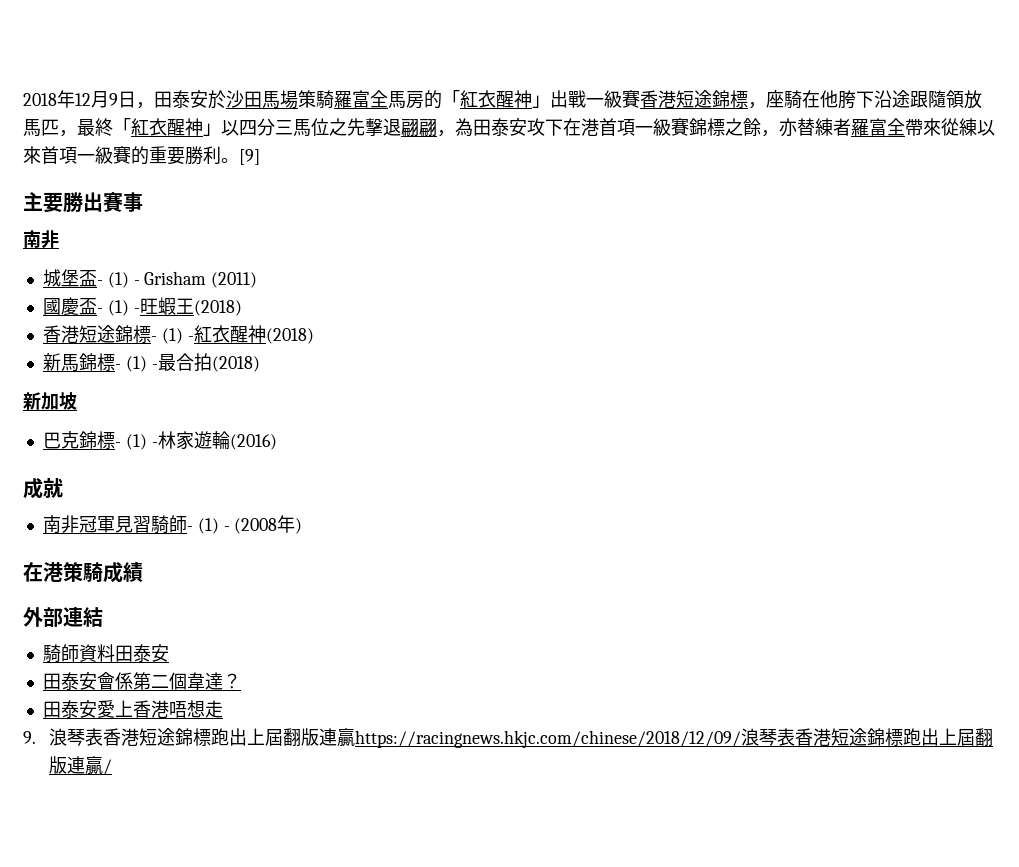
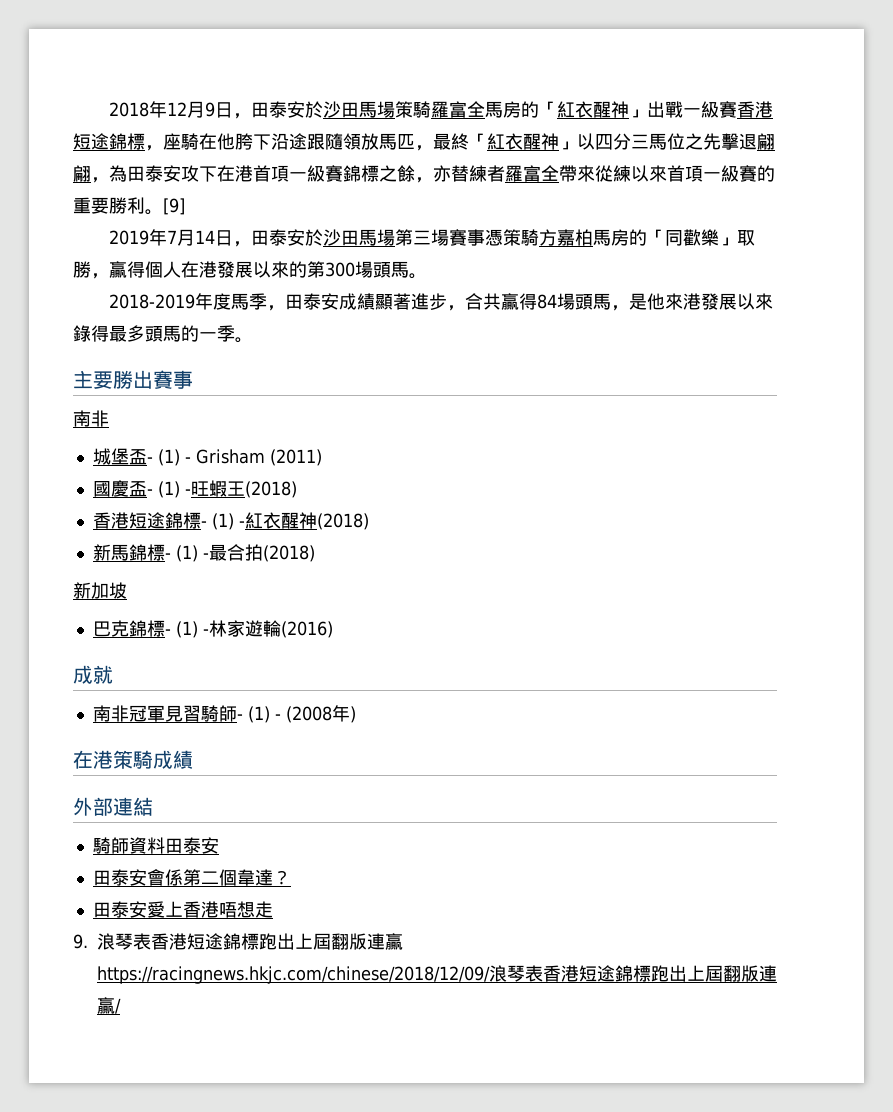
+ 2019年7月14日，田泰安於沙田馬場第三場賽事憑策騎方嘉柏馬房的「同歡樂」取勝，贏得個人在港發展以來的第300場頭馬。
+ 2018-2019年度馬季，田泰安成績顯著進步，合共贏得84場頭馬，是他來港發展以來錄得最多頭馬的一季。

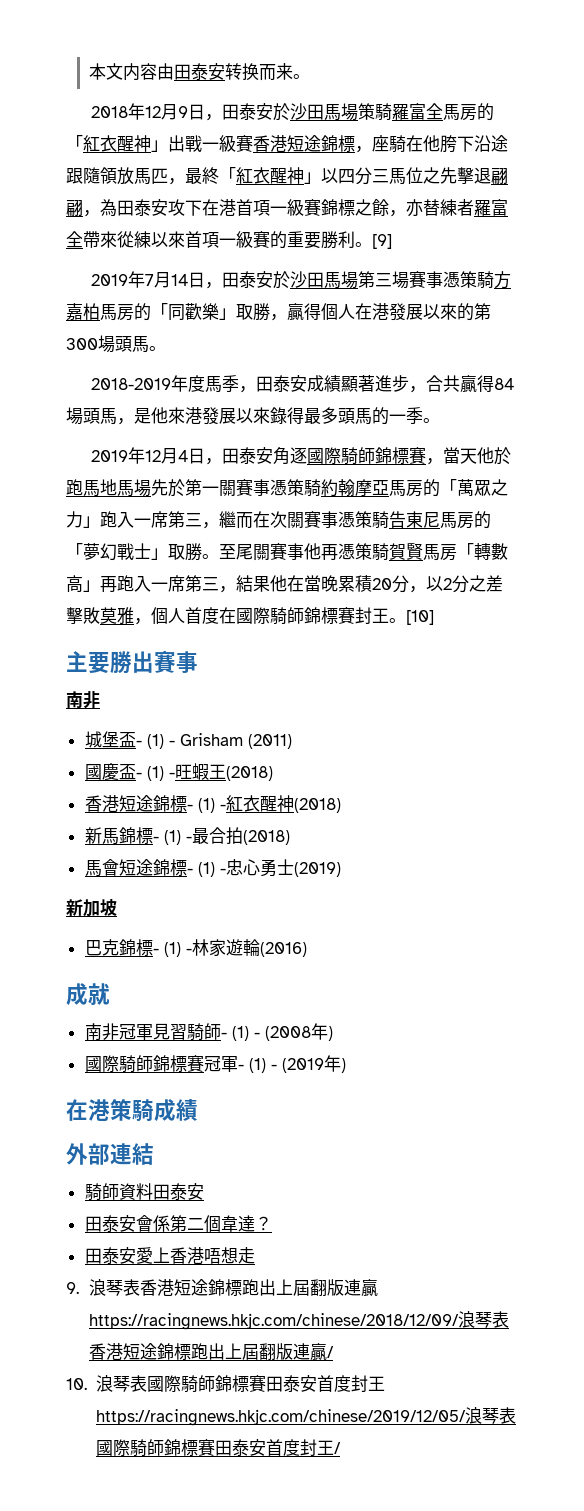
+ 本文内容由田泰安转换而来。
+ 2019年12月4日，田泰安角逐國際騎師錦標賽，當天他於跑馬地馬場先於第一關賽事憑策騎約翰摩亞馬房的「萬眾之力」跑入一席第三，繼而在次關賽事憑策騎告東尼馬房的「夢幻戰士」取勝。至尾關賽事他再憑策騎賀賢馬房「轉數高」再跑入一席第三，結果他在當晚累積20分，以2分之差擊敗莫雅，個人首度在國際騎師錦標賽封王。[10]
+ 馬會短途錦標- (1) -忠心勇士(2019)
+ 國際騎師錦標賽冠軍- (1) - (2019年)
+ 10.浪琴表國際騎師錦標賽田泰安首度封王https://racingnews.hkjc.com/chinese/2019/12/05/浪琴表國際騎師錦標賽田泰安首度封王/

